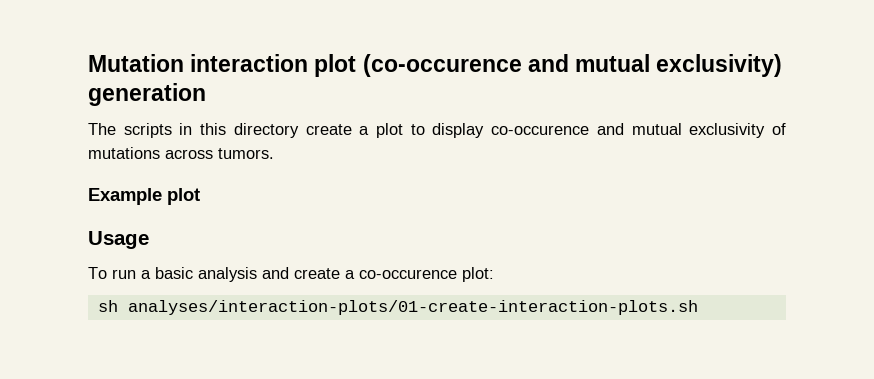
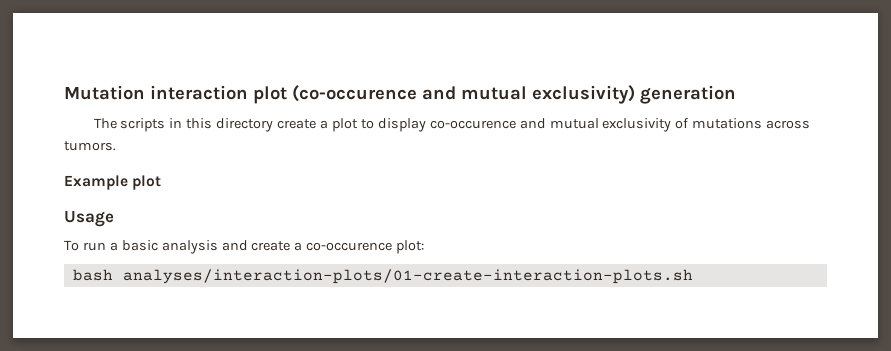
- sh analyses/interaction-plots/01-create-interaction-plots.sh
+ bash analyses/interaction-plots/01-create-interaction-plots.sh

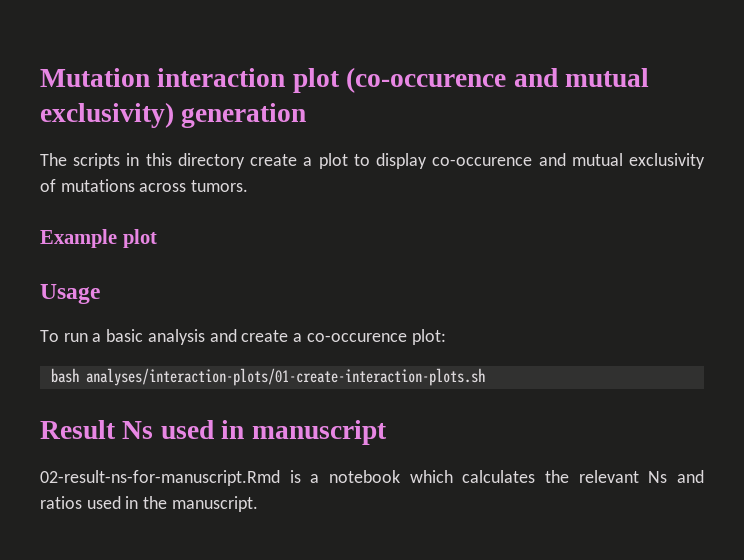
+ Result Ns used in manuscript
+ 02-result-ns-for-manuscript.Rmd is a notebook which calculates the relevant Ns and ratios used in the manuscript.

